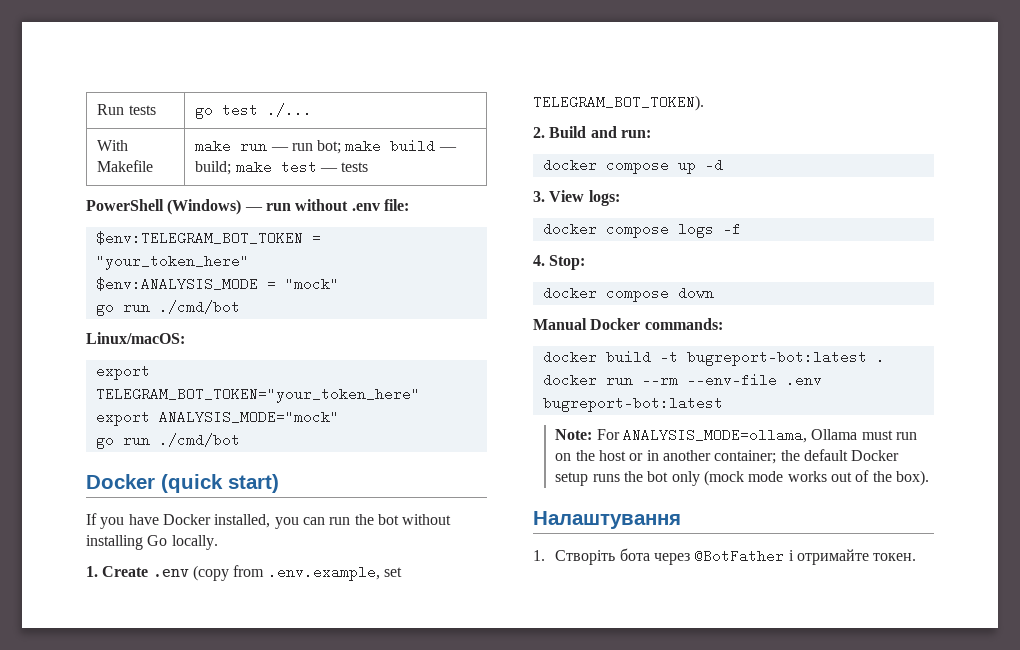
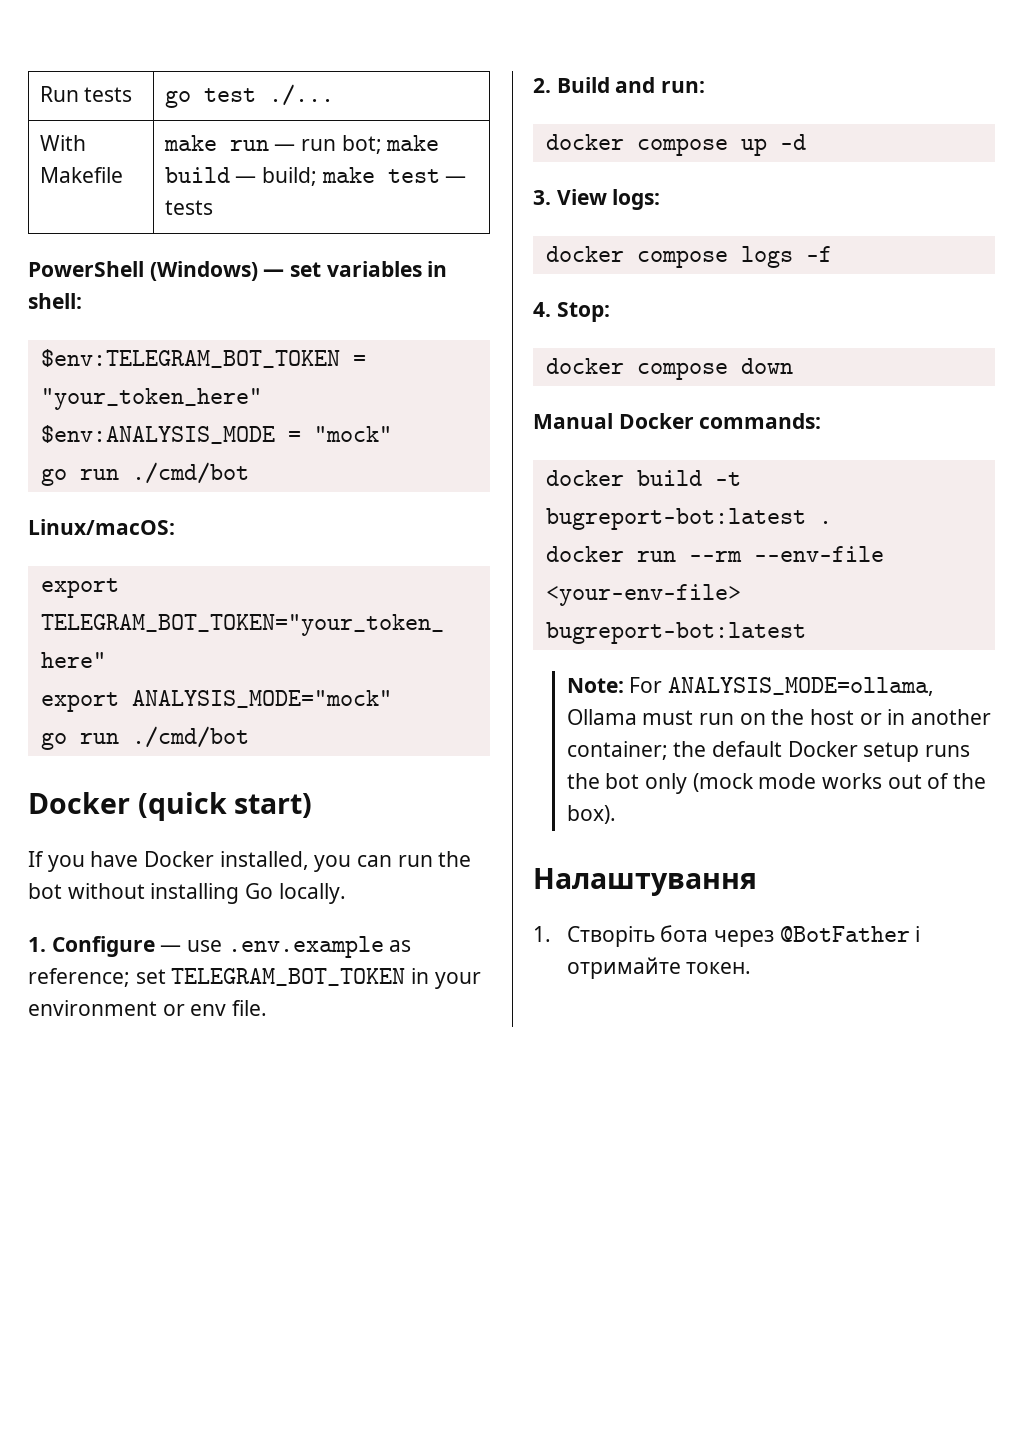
- PowerShell (Windows) — run without .env file:
+ PowerShell (Windows) — set variables in shell:
- 1. Create .env (copy from .env.example, set TELEGRAM_BOT_TOKEN).
+ 1. Configure — use .env.example as reference; set TELEGRAM_BOT_TOKEN in your environment or env file.
- docker run --rm --env-file .env bugreport-bot:latest
+ docker run --rm --env-file <your-env-file> bugreport-bot:latest

